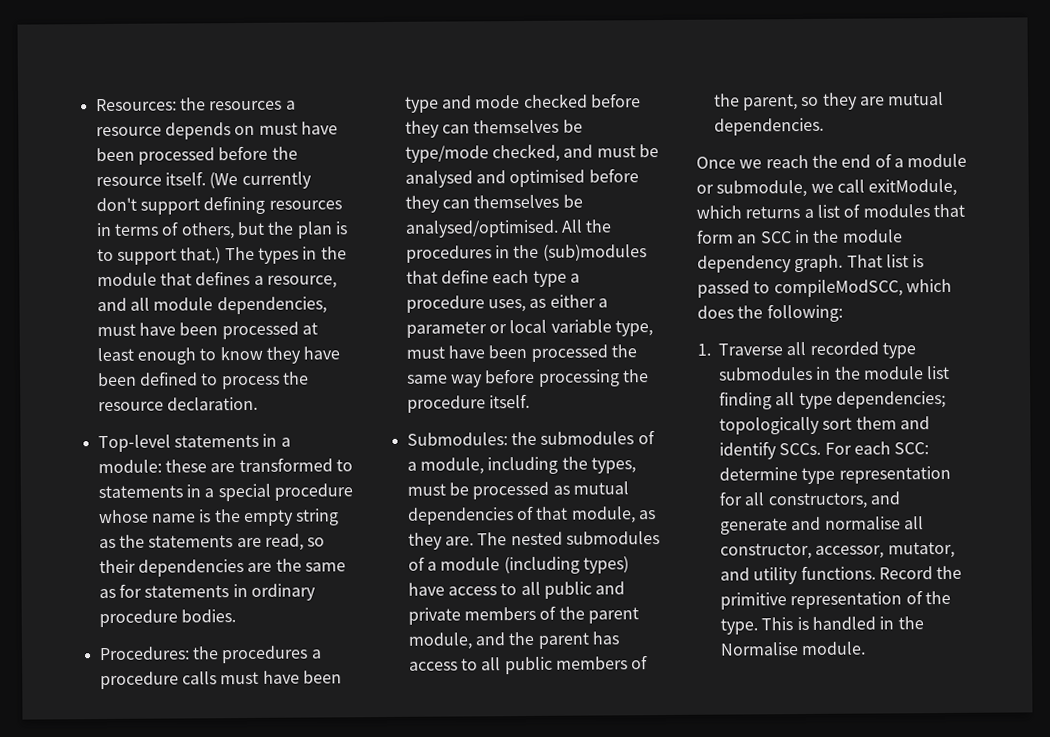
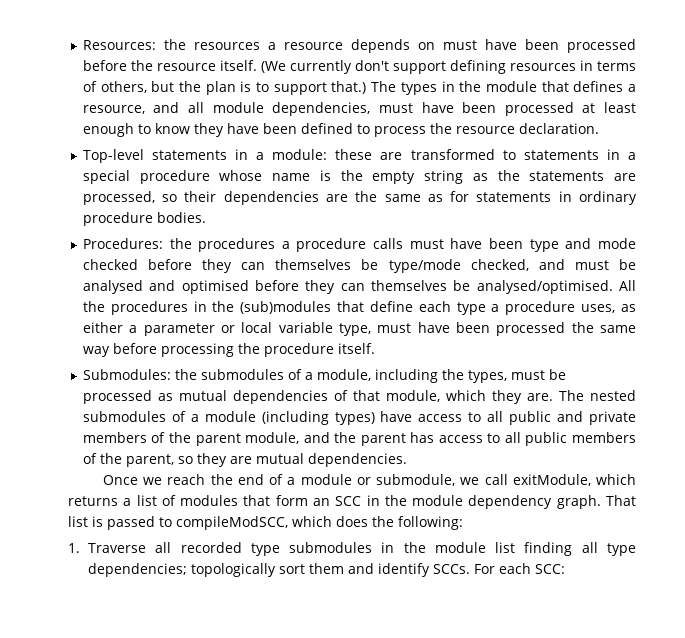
- Top-level statements in a module: these are transformed to statements in a special procedure whose name is the empty string as the statements are read, so their dependencies are the same as for statements in ordinary procedure bodies.
+ Top-level statements in a module: these are transformed to statements in a special procedure whose name is the empty string as the statements are processed, so their dependencies are the same as for statements in ordinary procedure bodies.
- Submodules: the submodules of a module, including the types, must be processed as mutual dependencies of that module, as they are.
+ Submodules: the submodules of a module, including the types, must be processed as mutual dependencies of that module, which they are.
- For each SCC: determine type representation for all constructors, and generate and normalise all constructor, accessor, mutator, and utility functions. Record the primitive representation of the type. This is handled in the Normalise module.
+ For each SCC:

